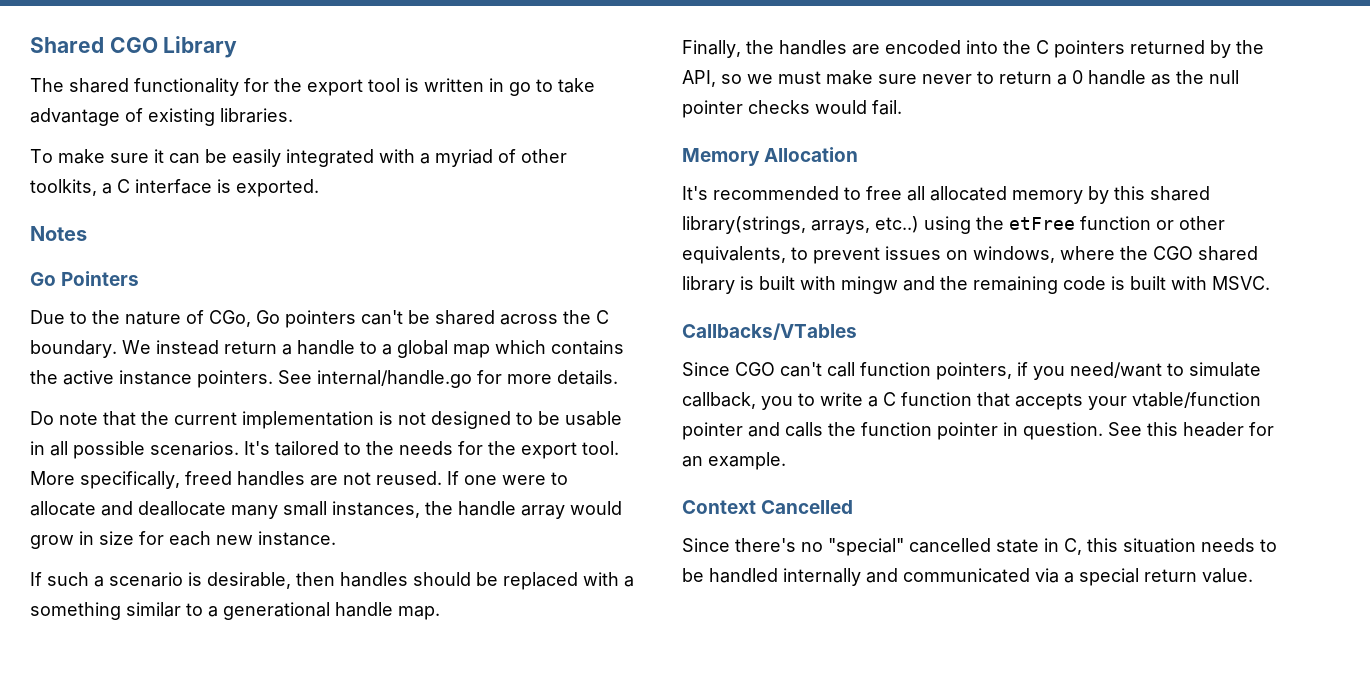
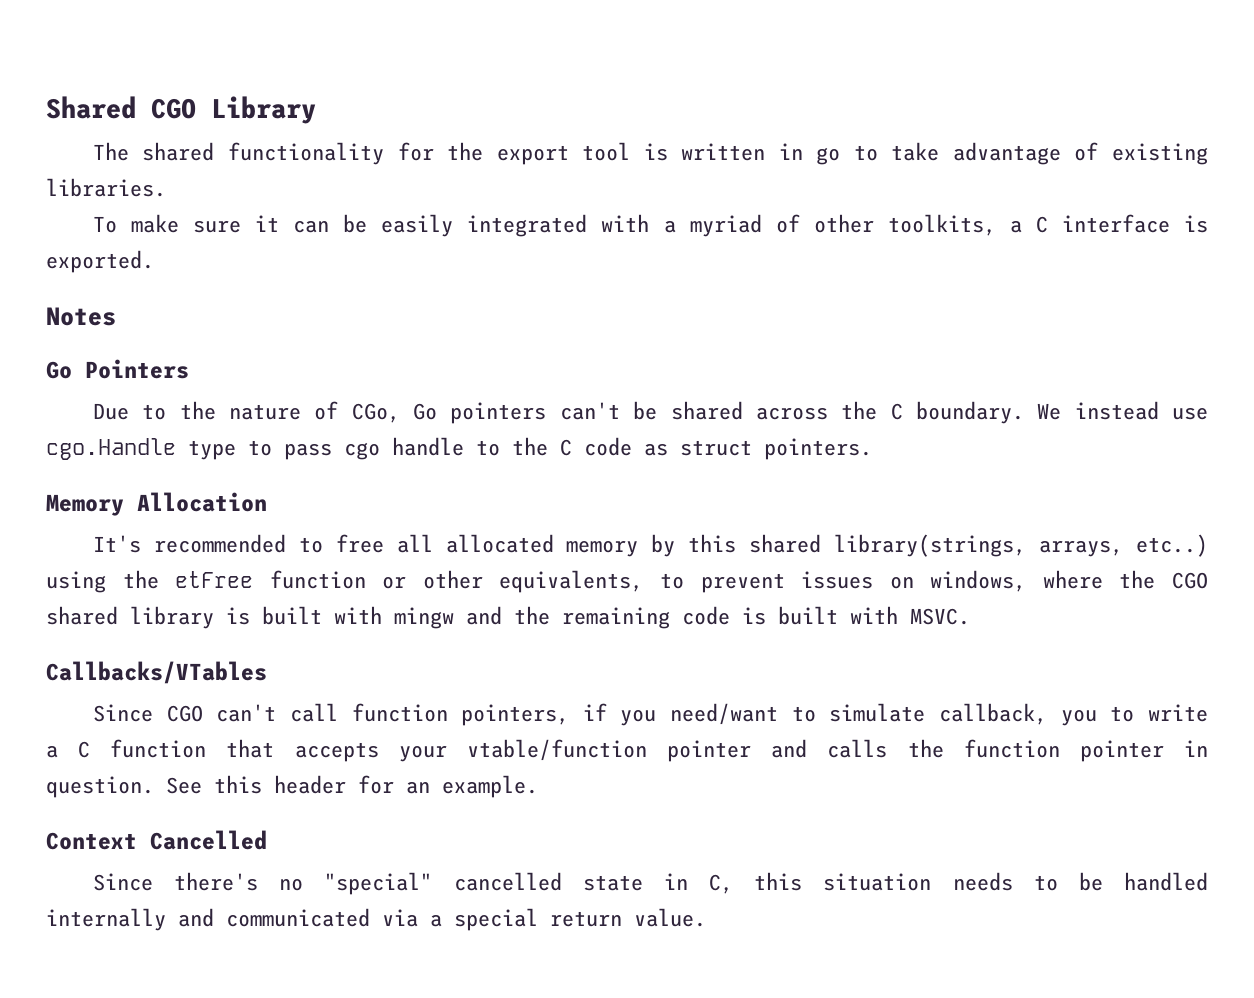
- We instead return a handle to a global map which contains the active instance pointers. See internal/handle.go for more details.
- Do note that the current implementation is not designed to be usable in all possible scenarios. It's tailored to the needs for the export tool. More specifically, freed handles are not reused. If one were to allocate and deallocate many small instances, the handle array would grow in size for each new instance.
- If such a scenario is desirable, then handles should be replaced with a something similar to a generational handle map.
- Finally, the handles are encoded into the C pointers returned by the API, so we must make sure never to return a 0 handle as the null pointer checks would fail.
+ We instead use cgo.Handle type to pass cgo handle to the C code as struct pointers.

